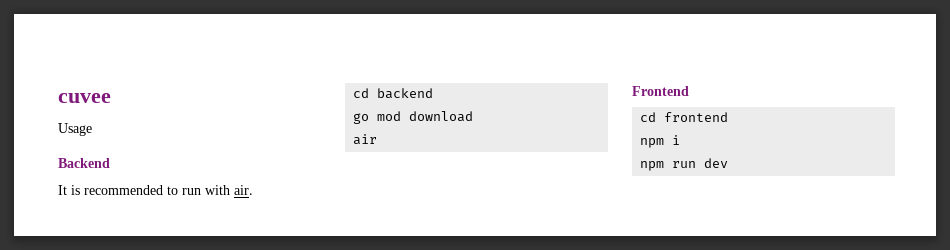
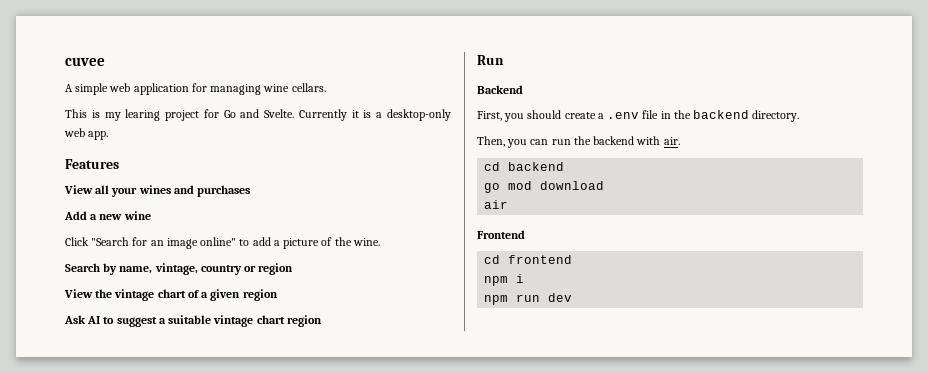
- Usage
+ A simple web application for managing wine cellars.
+ This is my learing project for Go and Svelte. Currently it is a desktop-only web app.
+ Features
+ View all your wines and purchases
+ Add a new wine
+ Click "Search for an image online" to add a picture of the wine.
+ Search by name, vintage, country or region
+ View the vintage chart of a given region
+ Ask AI to suggest a suitable vintage chart region
+ Run
  Backend
- It is recommended to run with air.
+ First, you should create a .env file in the backend directory.
+ Then, you can run the backend with air.

